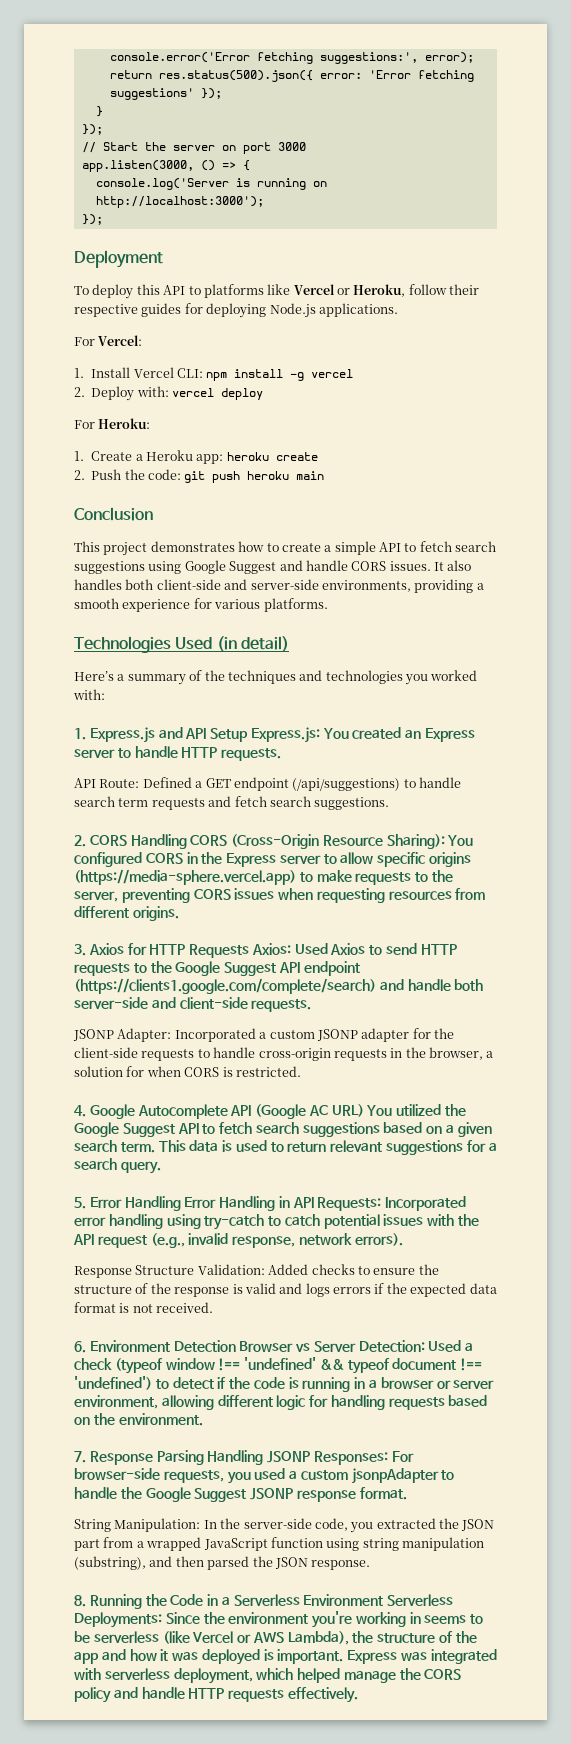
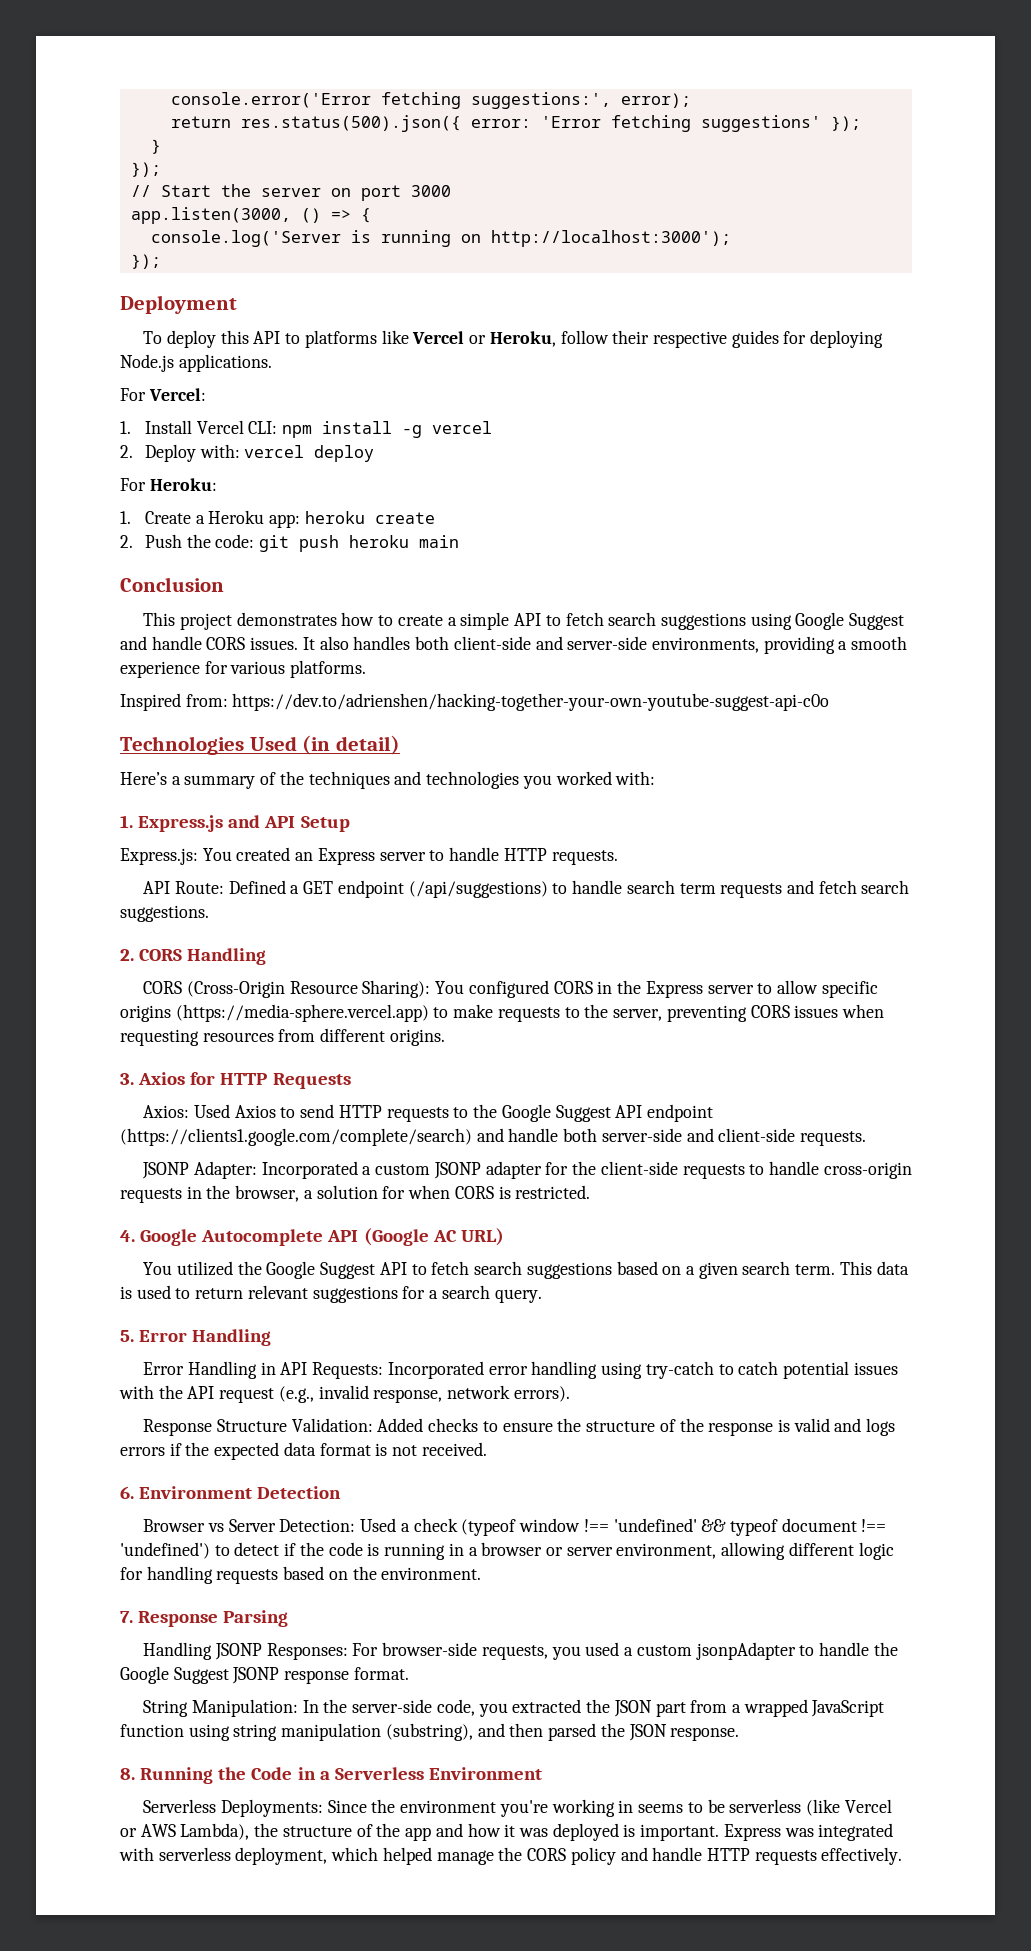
+ Inspired from: https://dev.to/adrienshen/hacking-together-your-own-youtube-suggest-api-c0o
- 1. Express.js and API Setup Express.js: You created an Express server to handle HTTP requests.
+ 1. Express.js and API Setup
+ Express.js: You created an Express server to handle HTTP requests.
- 2. CORS Handling CORS (Cross-Origin Resource Sharing): You configured CORS in the Express server to allow specific origins (https://media-sphere.vercel.app) to make requests to the server, preventing CORS issues when requesting resources from different origins.
+ 2. CORS Handling
+ CORS (Cross-Origin Resource Sharing): You configured CORS in the Express server to allow specific origins (https://media-sphere.vercel.app) to make requests to the server, preventing CORS issues when requesting resources from different origins.
- 3. Axios for HTTP Requests Axios: Used Axios to send HTTP requests to the Google Suggest API endpoint (https://clients1.google.com/complete/search) and handle both server-side and client-side requests.
+ 3. Axios for HTTP Requests
+ Axios: Used Axios to send HTTP requests to the Google Suggest API endpoint (https://clients1.google.com/complete/search) and handle both server-side and client-side requests.
- 4. Google Autocomplete API (Google AC URL) You utilized the Google Suggest API to fetch search suggestions based on a given search term.
+ 4. Google Autocomplete API (Google AC URL)
+ You utilized the Google Suggest API to fetch search suggestions based on a given search term.
- 5. Error Handling Error Handling in API Requests: Incorporated error handling using try-catch to catch potential issues with the API request (e.g., invalid response, network errors).
+ 5. Error Handling
+ Error Handling in API Requests: Incorporated error handling using try-catch to catch potential issues with the API request (e.g., invalid response, network errors).
- 6. Environment Detection Browser vs Server Detection: Used a check (typeof window !== 'undefined' && typeof document !== 'undefined') to detect if the code is running in a browser or server environment, allowing different logic for handling requests based on the environment.
+ 6. Environment Detection
+ Browser vs Server Detection: Used a check (typeof window !== 'undefined' && typeof document !== 'undefined') to detect if the code is running in a browser or server environment, allowing different logic for handling requests based on the environment.
- 7. Response Parsing Handling JSONP Responses: For browser-side requests, you used a custom jsonpAdapter to handle the Google Suggest JSONP response format.
+ 7. Response Parsing
+ Handling JSONP Responses: For browser-side requests, you used a custom jsonpAdapter to handle the Google Suggest JSONP response format.
- 8. Running the Code in a Serverless Environment Serverless Deployments: Since the environment you're working in seems to be serverless (like Vercel or AWS Lambda), the structure of the app and how it was deployed is important.
+ 8. Running the Code in a Serverless Environment
+ Serverless Deployments: Since the environment you're working in seems to be serverless (like Vercel or AWS Lambda), the structure of the app and how it was deployed is important.

